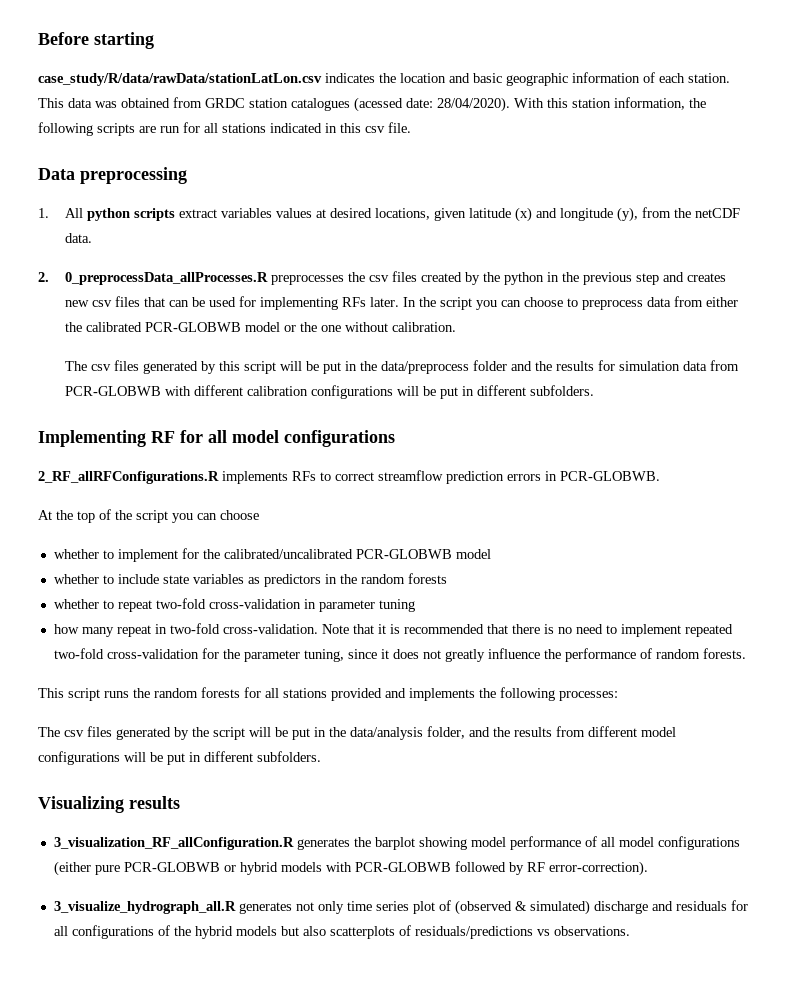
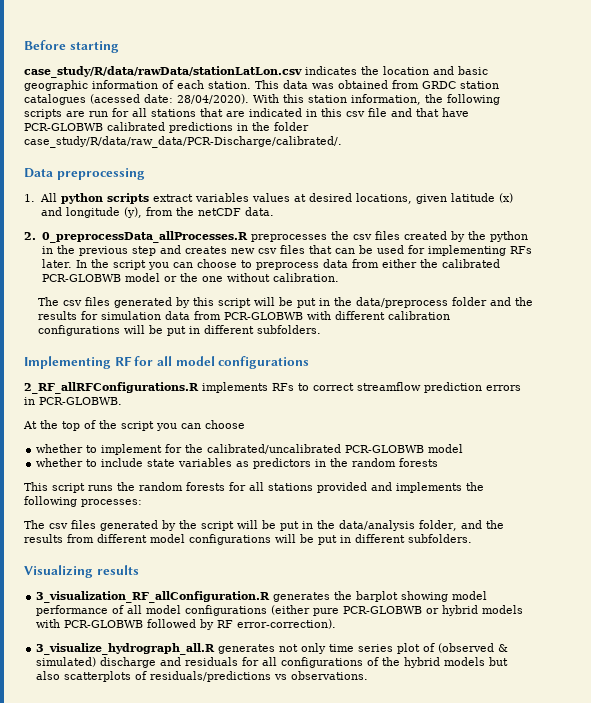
- With this station information, the following scripts are run for all stations indicated in this csv file.
+ With this station information, the following scripts are run for all stations that are indicated in this csv file and that have PCR-GLOBWB calibrated predictions in the folder case_study/R/data/raw_data/PCR-Discharge/calibrated/.
- whether to repeat two-fold cross-validation in parameter tuning
- how many repeat in two-fold cross-validation. Note that it is recommended that there is no need to implement repeated two-fold cross-validation for the parameter tuning, since it does not greatly influence the performance of random forests.

